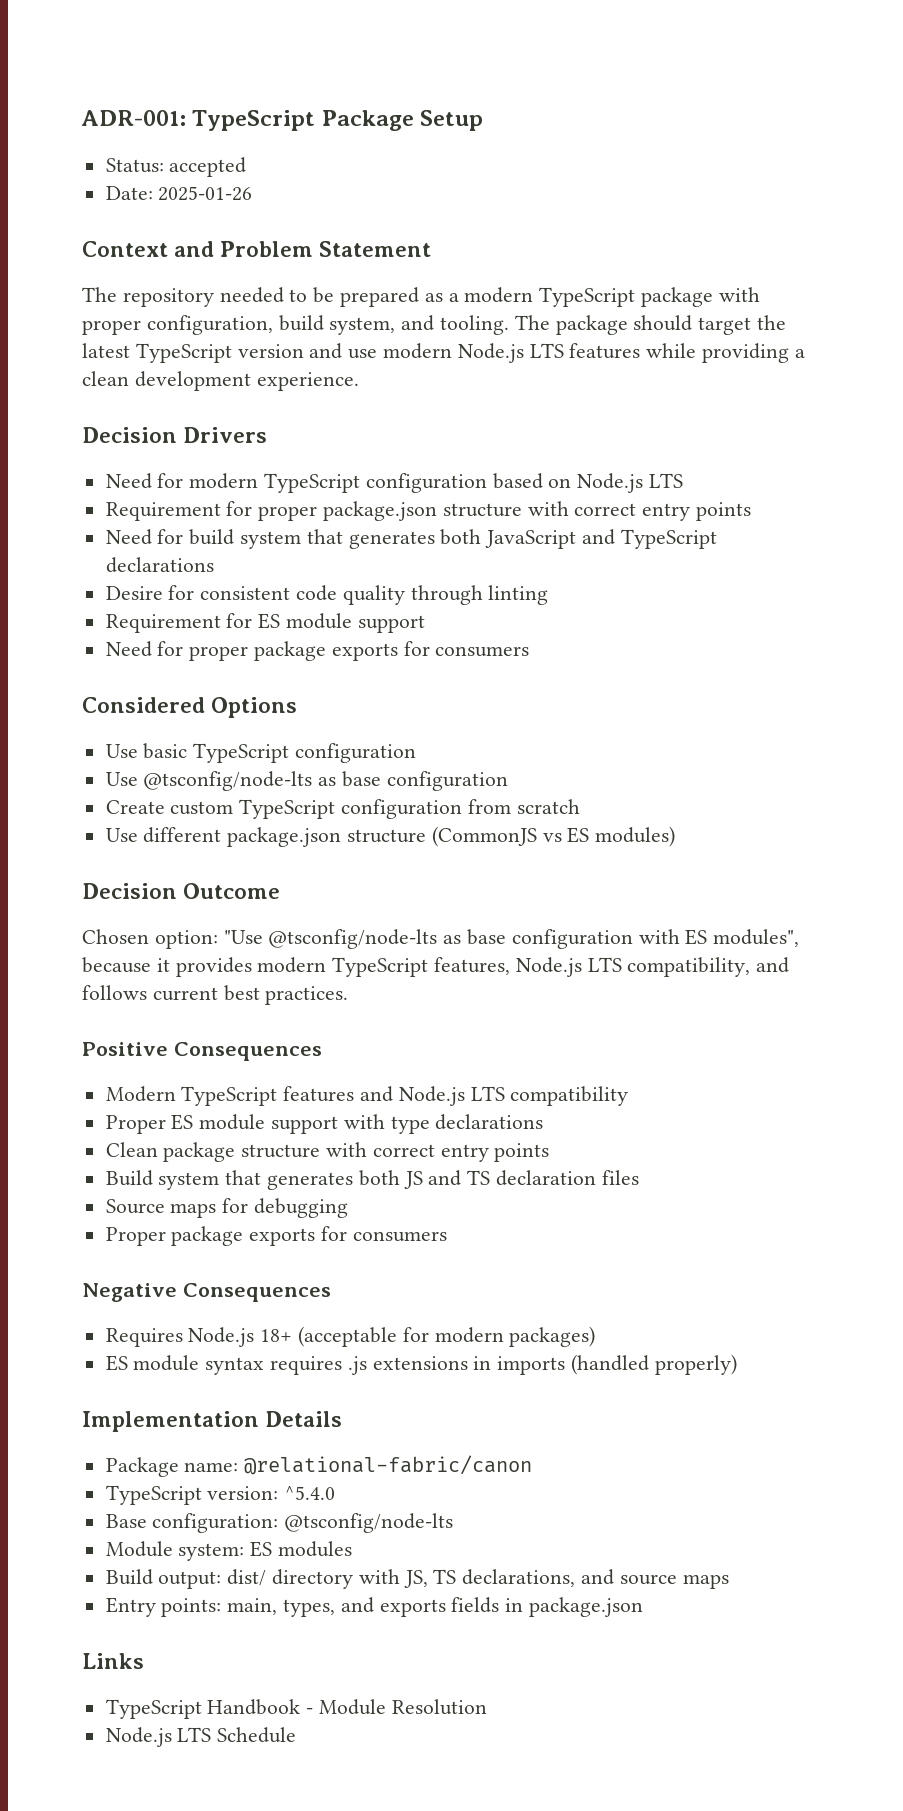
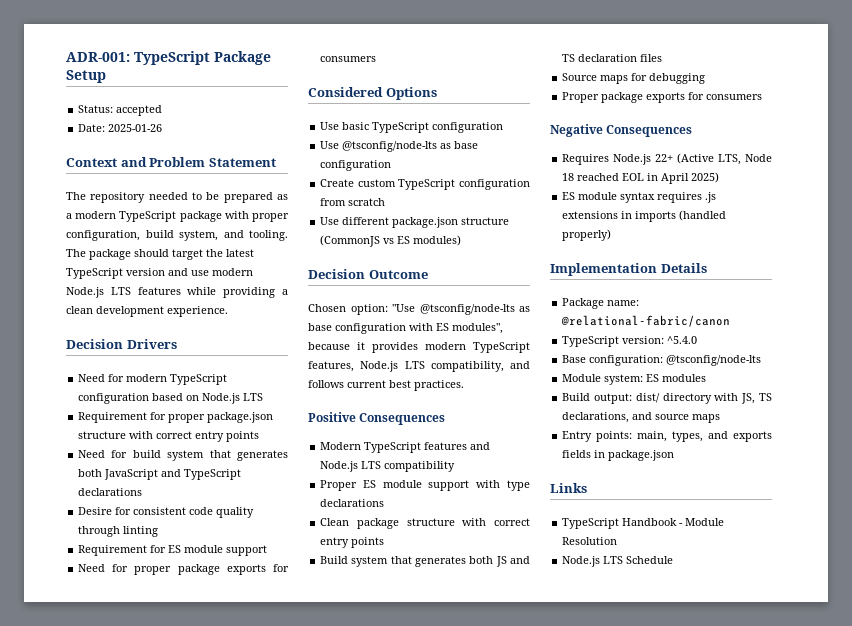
- Requires Node.js 18+ (acceptable for modern packages)
+ Requires Node.js 22+ (Active LTS, Node 18 reached EOL in April 2025)

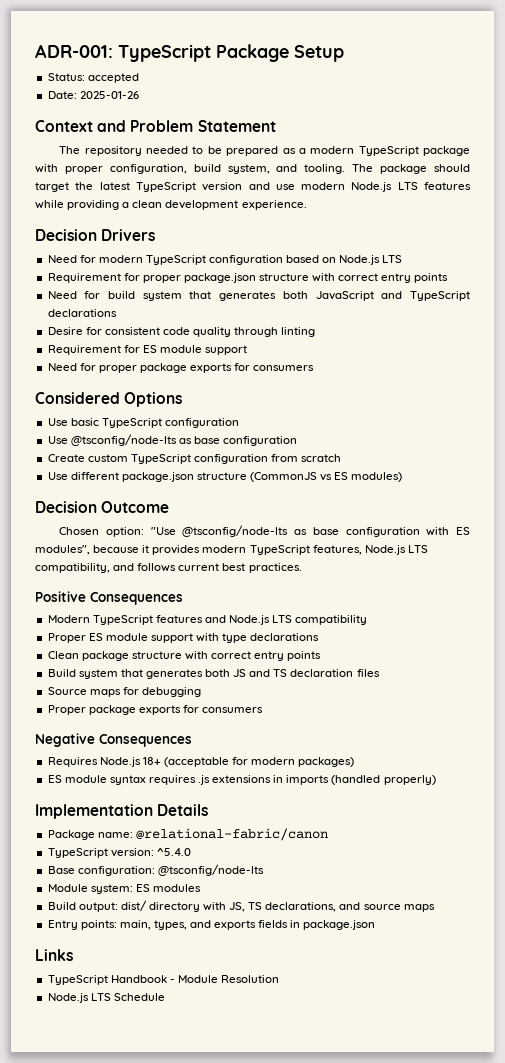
- Requires Node.js 22+ (Active LTS, Node 18 reached EOL in April 2025)
+ Requires Node.js 18+ (acceptable for modern packages)

